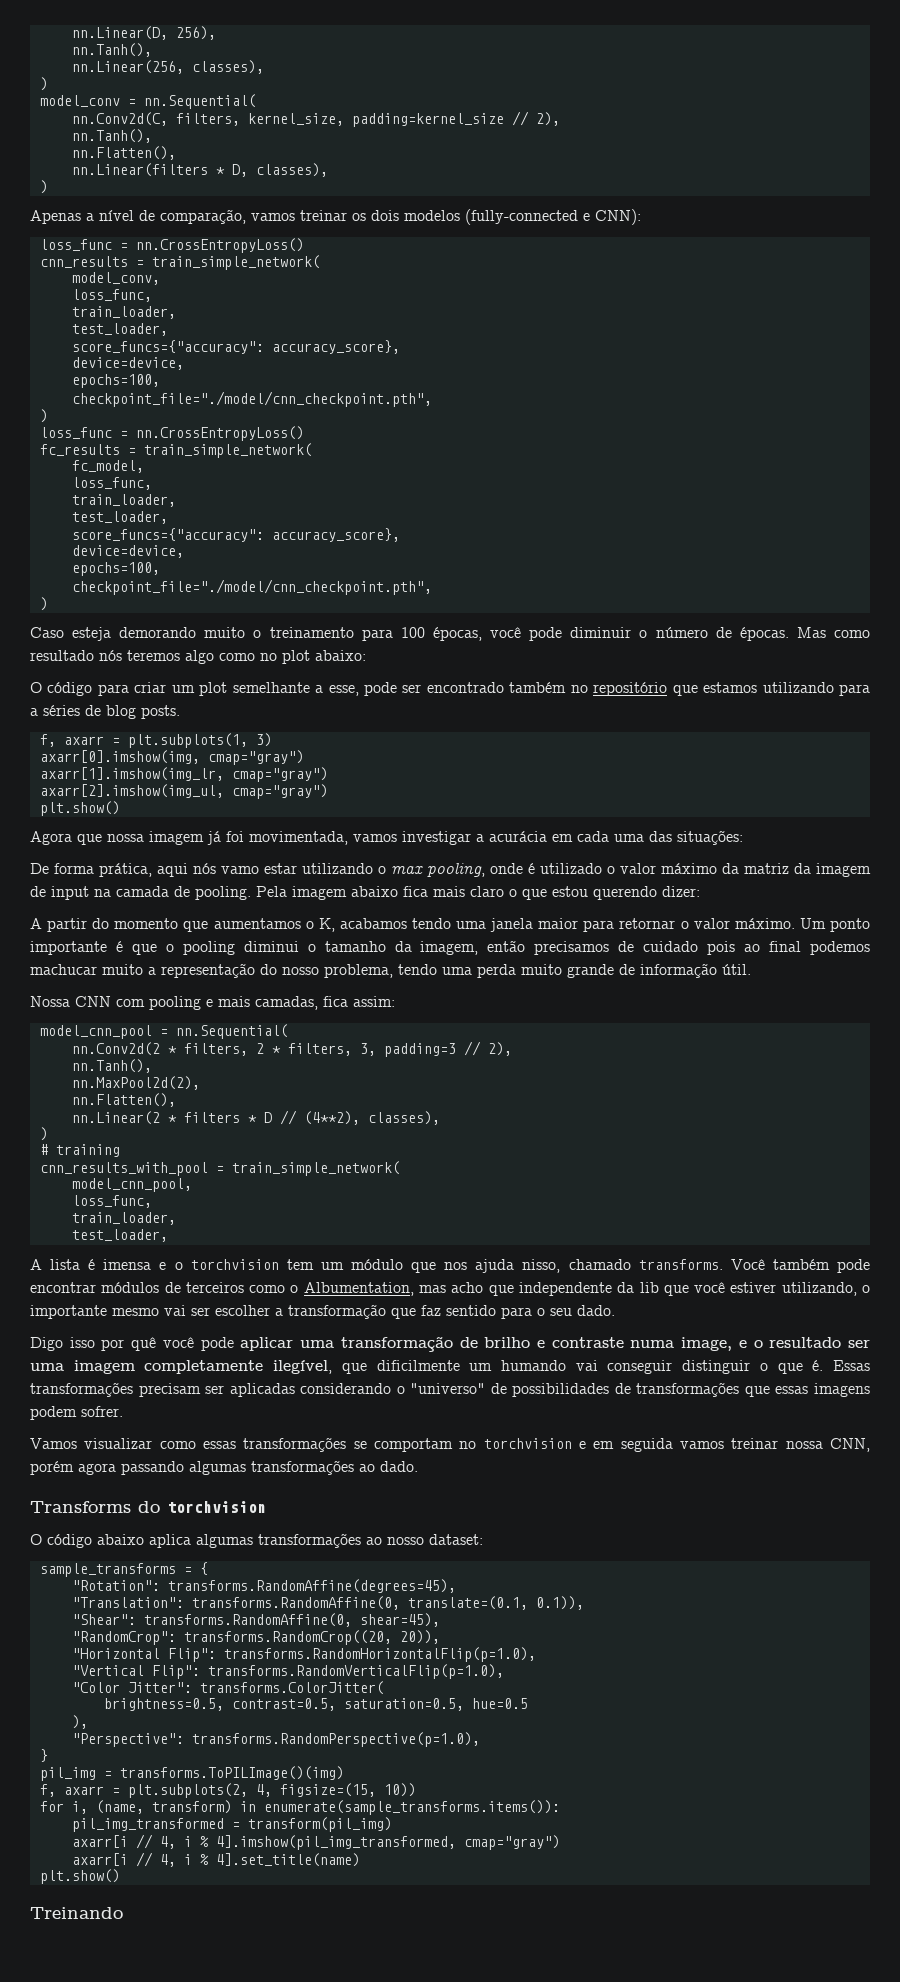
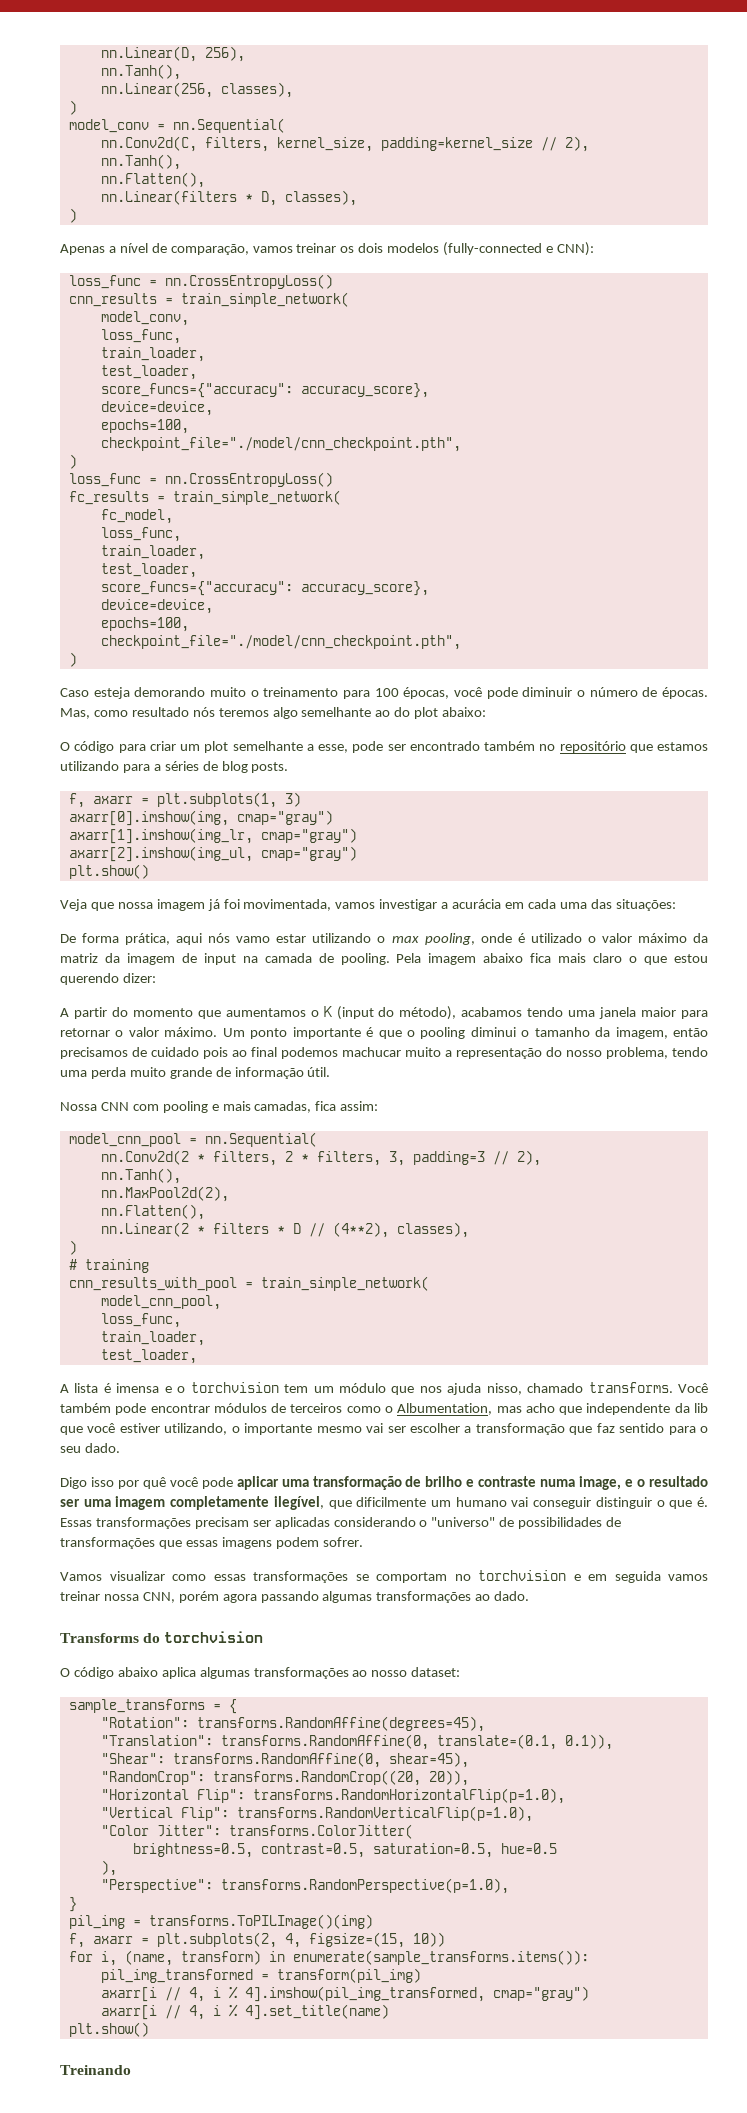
- Mas como resultado nós teremos algo como no plot abaixo:
+ Mas, como resultado nós teremos algo semelhante ao do plot abaixo:
- Agora que nossa imagem já foi movimentada, vamos investigar a acurácia em cada uma das situações:
+ Veja que nossa imagem já foi movimentada, vamos investigar a acurácia em cada uma das situações:
- A partir do momento que aumentamos o K, acabamos tendo uma janela maior para retornar o valor máximo.
+ A partir do momento que aumentamos o K (input do método), acabamos tendo uma janela maior para retornar o valor máximo.
- Digo isso por quê você pode aplicar uma transformação de brilho e contraste numa image, e o resultado ser uma imagem completamente ilegível, que dificilmente um humando vai conseguir distinguir o que é.
+ Digo isso por quê você pode aplicar uma transformação de brilho e contraste numa image, e o resultado ser uma imagem completamente ilegível, que dificilmente um humano vai conseguir distinguir o que é.

